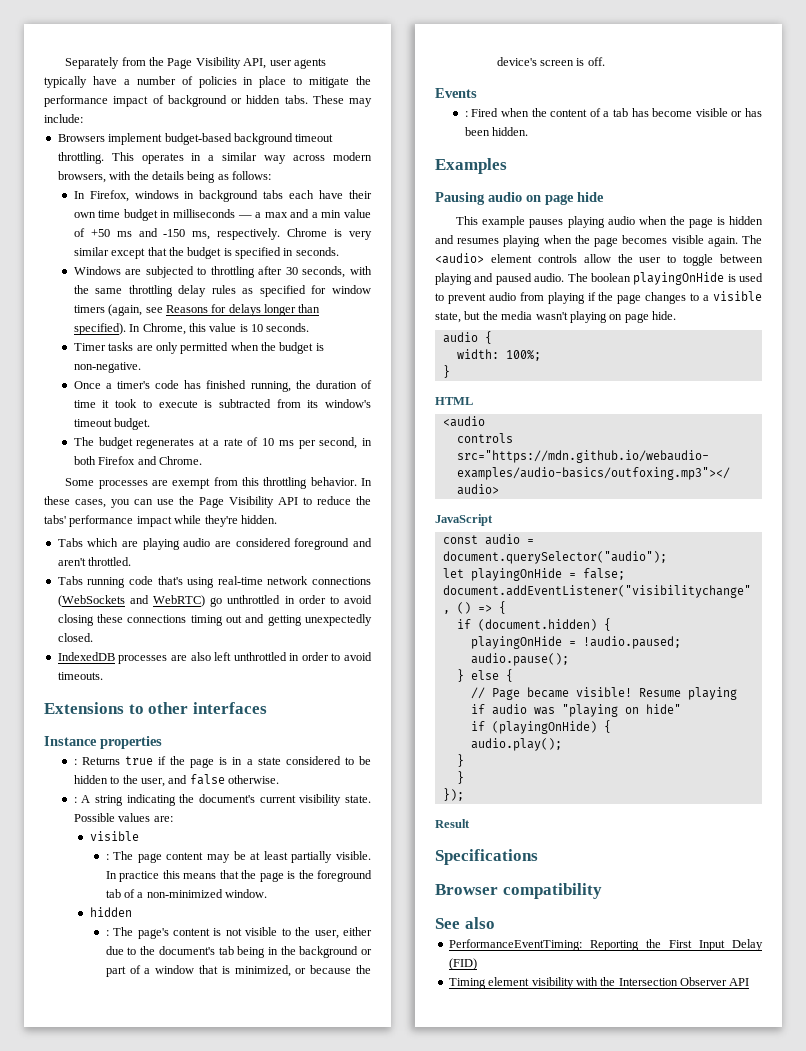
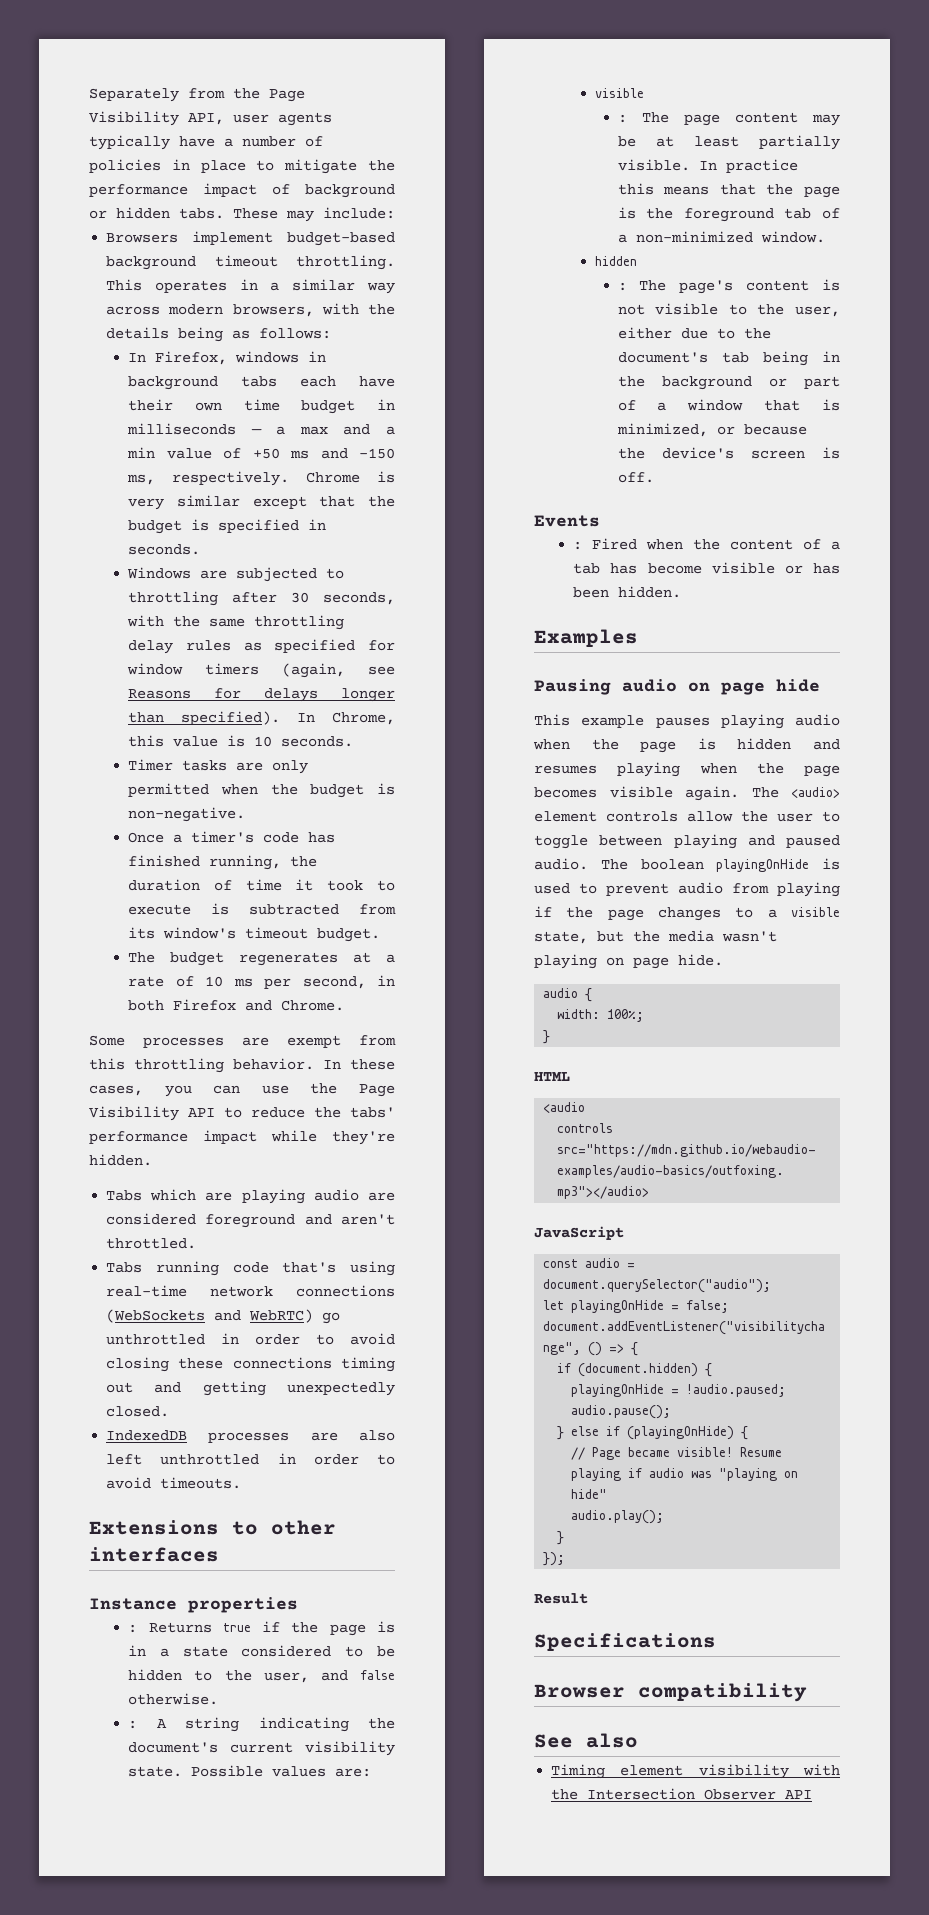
- } else {
+ } else if (playingOnHide) {
- if (playingOnHide) {
  audio.play();
- }
- PerformanceEventTiming: Reporting the First Input Delay (FID)

